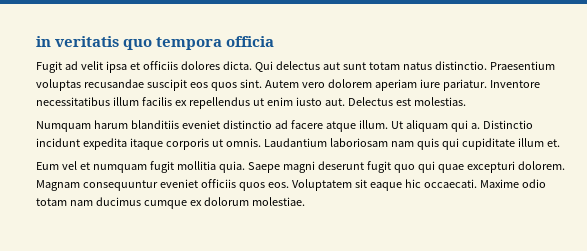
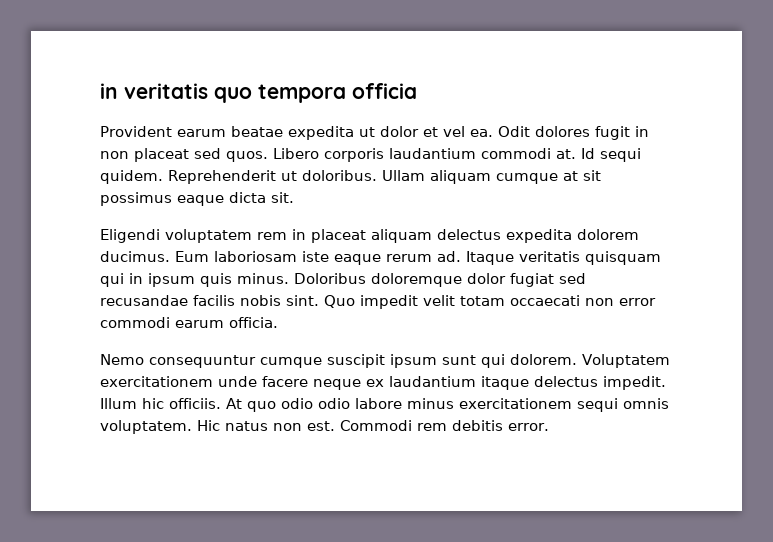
- Fugit ad velit ipsa et officiis dolores dicta. Qui delectus aut sunt totam natus distinctio. Praesentium voluptas recusandae suscipit eos quos sint. Autem vero dolorem aperiam iure pariatur. Inventore necessitatibus illum facilis ex repellendus ut enim iusto aut. Delectus est molestias.
- Numquam harum blanditiis eveniet distinctio ad facere atque illum. Ut aliquam qui a. Distinctio incidunt expedita itaque corporis ut omnis. Laudantium laboriosam nam quis qui cupiditate illum et.
- Eum vel et numquam fugit mollitia quia. Saepe magni deserunt fugit quo qui quae excepturi dolorem. Magnam consequuntur eveniet officiis quos eos. Voluptatem sit eaque hic occaecati. Maxime odio totam nam ducimus cumque ex dolorum molestiae.
+ Provident earum beatae expedita ut dolor et vel ea. Odit dolores fugit in non placeat sed quos. Libero corporis laudantium commodi at. Id sequi quidem. Reprehenderit ut doloribus. Ullam aliquam cumque at sit possimus eaque dicta sit.
+ Eligendi voluptatem rem in placeat aliquam delectus expedita dolorem ducimus. Eum laboriosam iste eaque rerum ad. Itaque veritatis quisquam qui in ipsum quis minus. Doloribus doloremque dolor fugiat sed recusandae facilis nobis sint. Quo impedit velit totam occaecati non error commodi earum officia.
+ Nemo consequuntur cumque suscipit ipsum sunt qui dolorem. Voluptatem exercitationem unde facere neque ex laudantium itaque delectus impedit. Illum hic officiis. At quo odio odio labore minus exercitationem sequi omnis voluptatem. Hic natus non est. Commodi rem debitis error.

